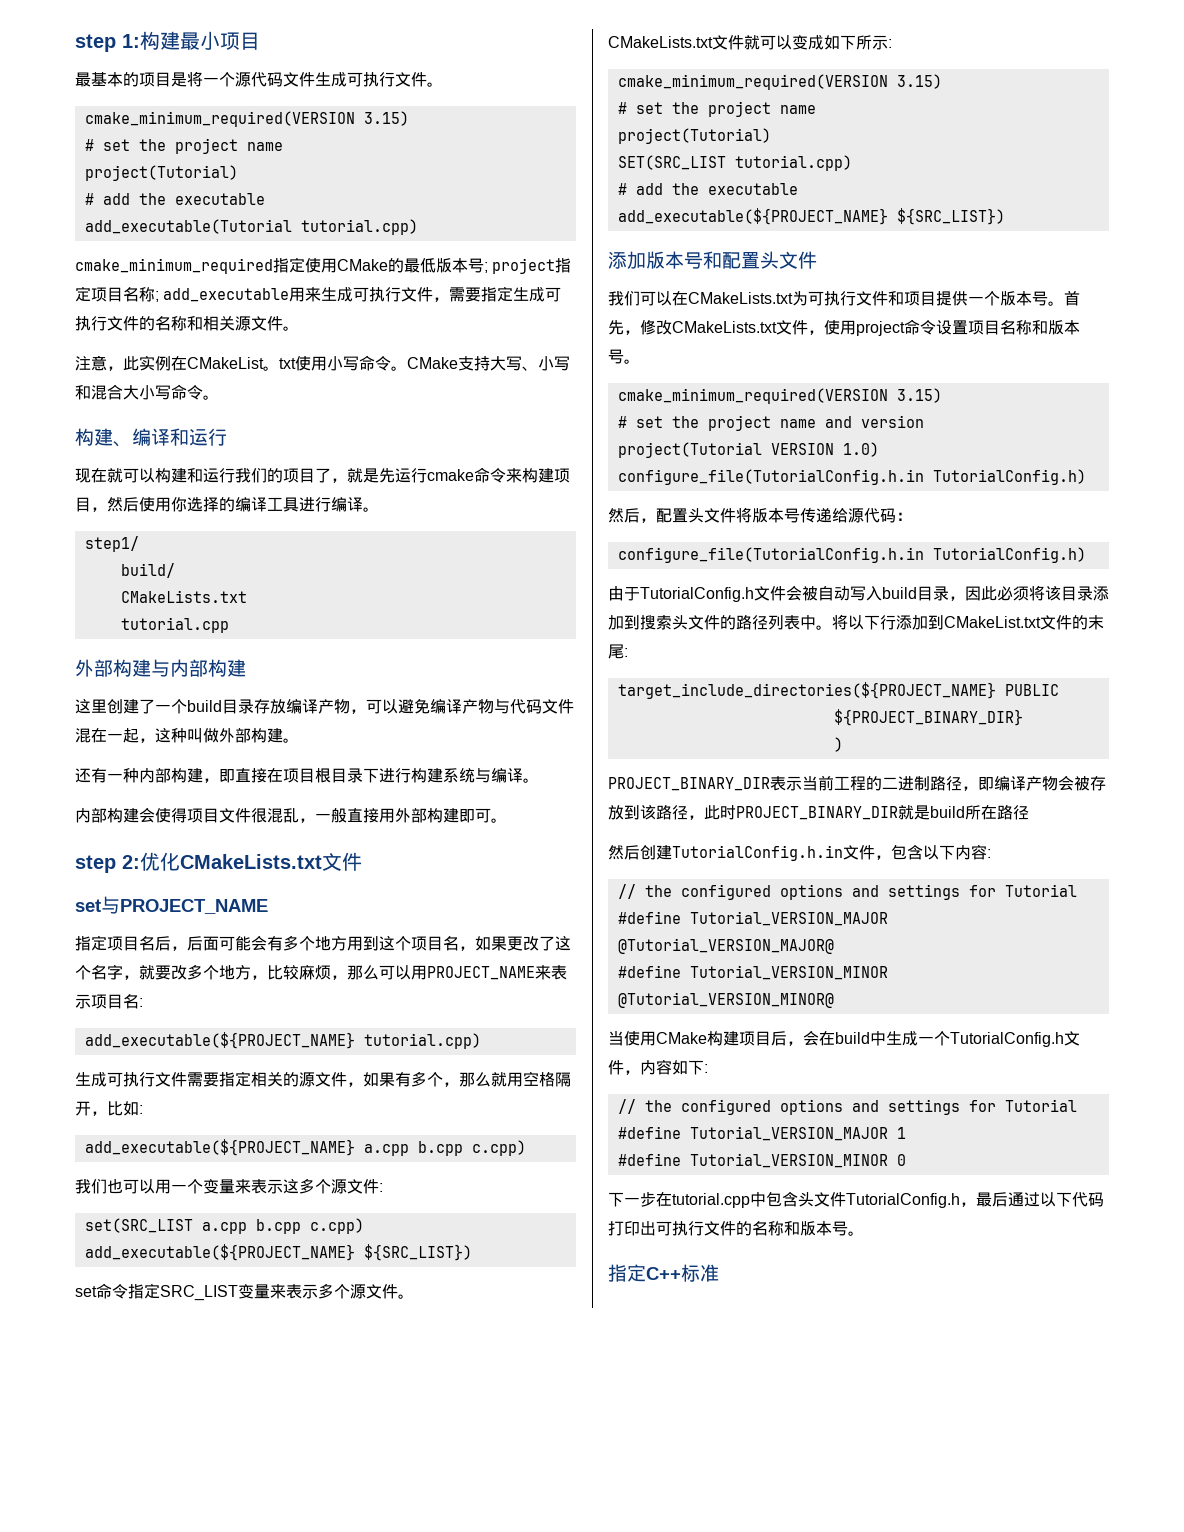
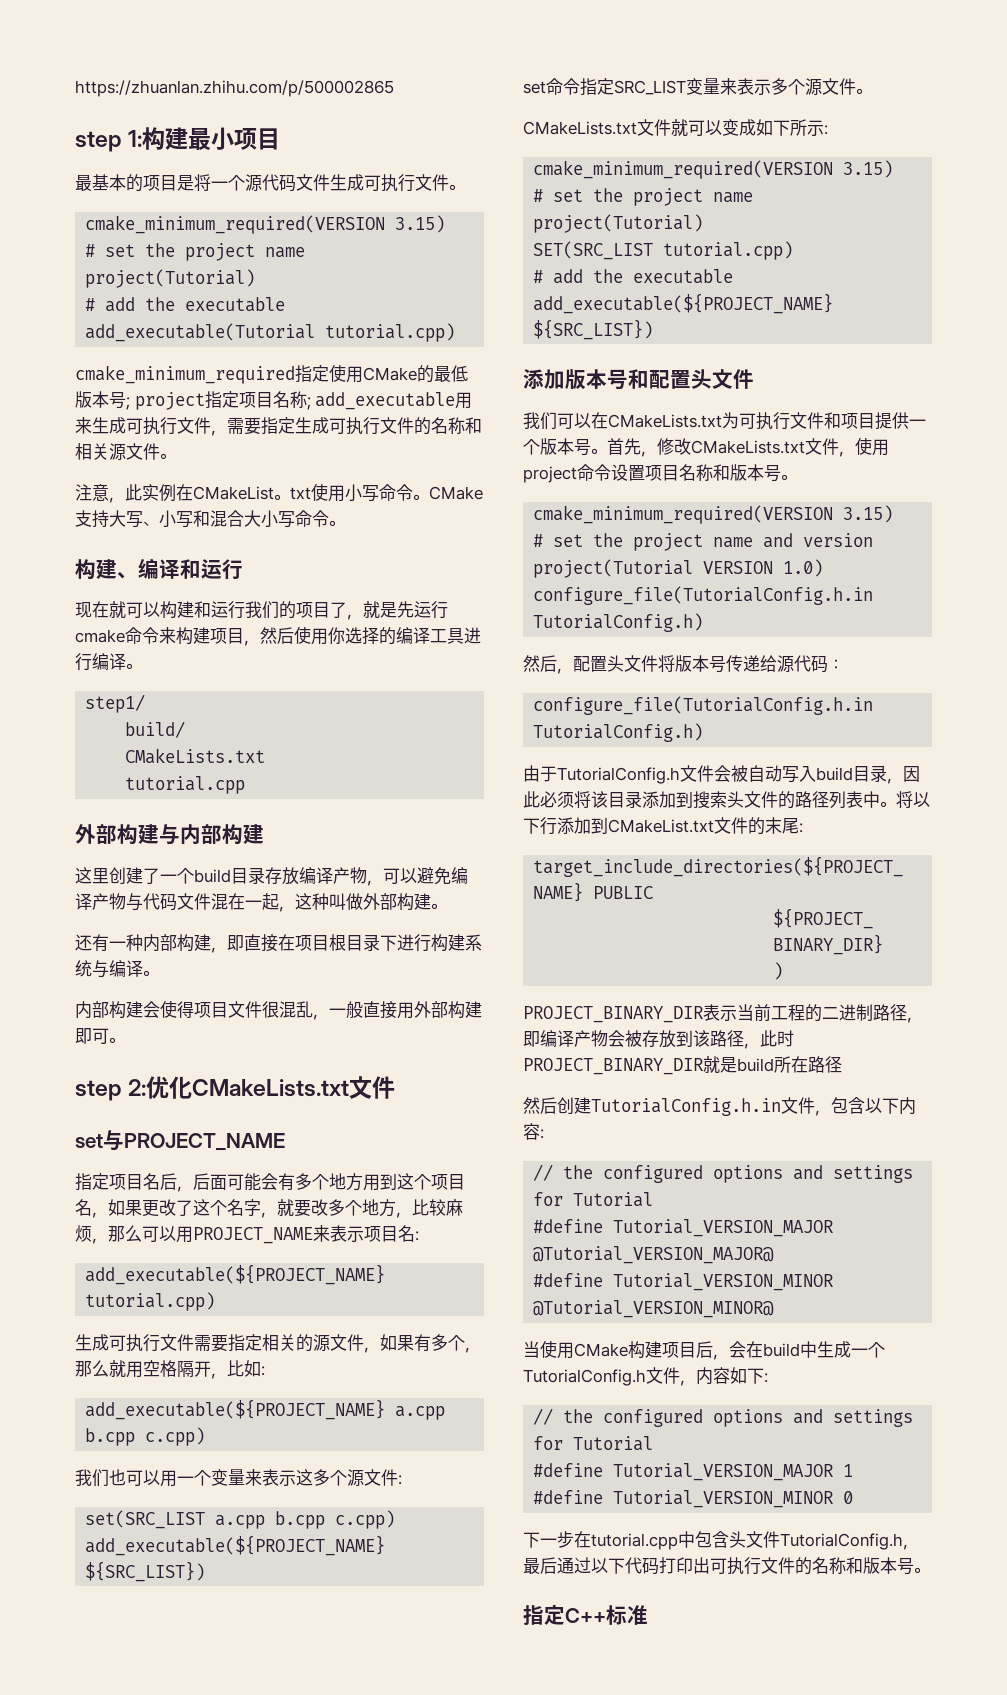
+ https://zhuanlan.zhihu.com/p/500002865

